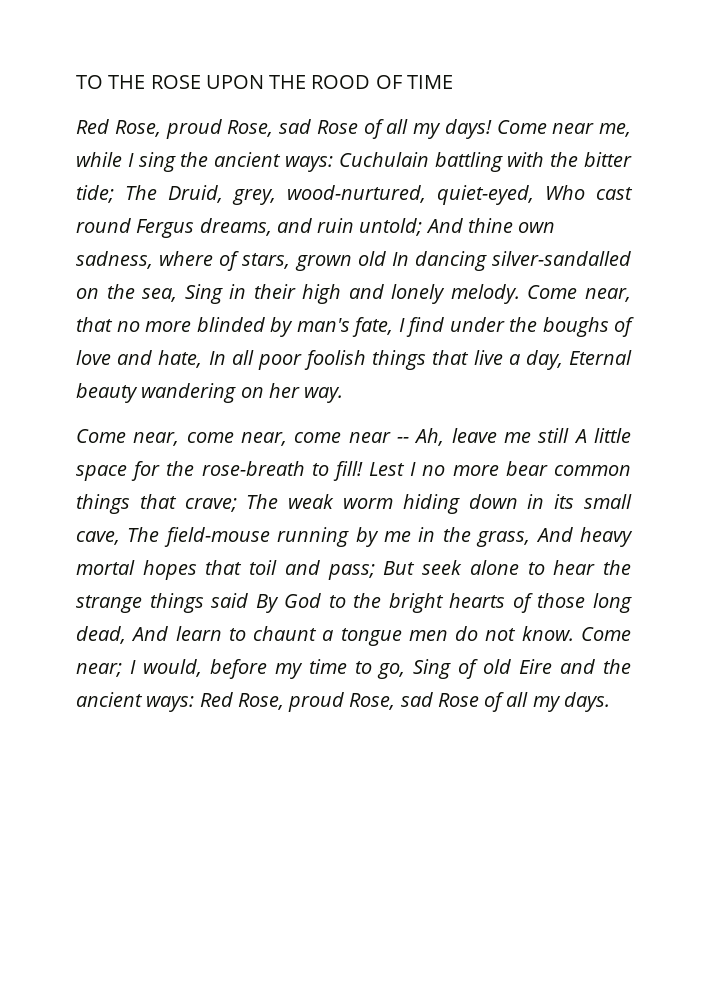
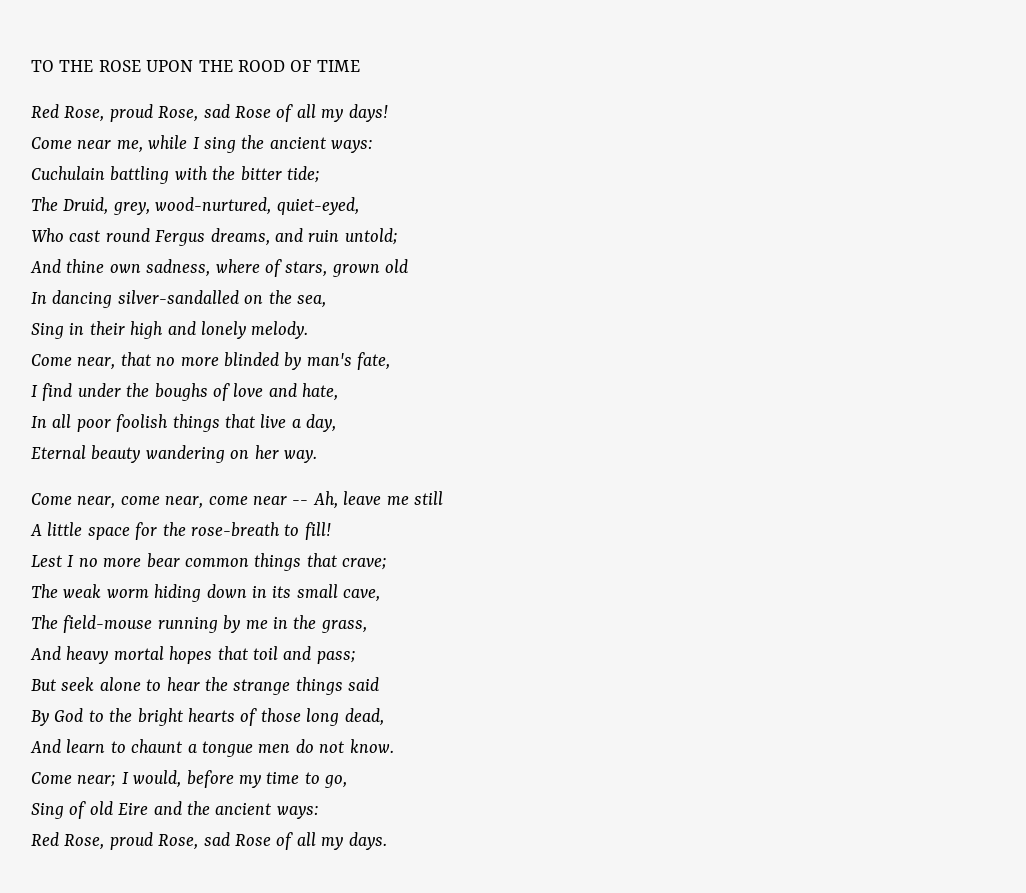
- Red Rose, proud Rose, sad Rose of all my days! Come near me, while I sing the ancient ways: Cuchulain battling with the bitter tide; The Druid, grey, wood-nurtured, quiet-eyed, Who cast round Fergus dreams, and ruin untold; And thine own sadness, where of stars, grown old In dancing silver-sandalled on the sea, Sing in their high and lonely melody. Come near, that no more blinded by man's fate, I find under the boughs of love and hate, In all poor foolish things that live a day, Eternal beauty wandering on her way.
+ Red Rose, proud Rose, sad Rose of all my days!
+ Come near me, while I sing the ancient ways:
+ Cuchulain battling with the bitter tide;
+ The Druid, grey, wood-nurtured, quiet-eyed,
+ Who cast round Fergus dreams, and ruin untold;
+ And thine own sadness, where of stars, grown old
+ In dancing silver-sandalled on the sea,
+ Sing in their high and lonely melody.
+ Come near, that no more blinded by man's fate,
+ I find under the boughs of love and hate,
+ In all poor foolish things that live a day,
+ Eternal beauty wandering on her way.
- Come near, come near, come near -- Ah, leave me still A little space for the rose-breath to fill! Lest I no more bear common things that crave; The weak worm hiding down in its small cave, The field-mouse running by me in the grass, And heavy mortal hopes that toil and pass; But seek alone to hear the strange things said By God to the bright hearts of those long dead, And learn to chaunt a tongue men do not know. Come near;
+ Come near, come near, come near -- Ah, leave me still
+ A little space for the rose-breath to fill!
+ Lest I no more bear common things that crave;
+ The weak worm hiding down in its small cave,
+ The field-mouse running by me in the grass,
+ And heavy mortal hopes that toil and pass;
+ But seek alone to hear the strange things said
+ By God to the bright hearts of those long dead,
+ And learn to chaunt a tongue men do not know.
+ Come near;
- I would, before my time to go, Sing of old Eire and the ancient ways: Red Rose, proud Rose, sad Rose of all my days.
+ I would, before my time to go,
+ Sing of old Eire and the ancient ways:
+ Red Rose, proud Rose, sad Rose of all my days.

